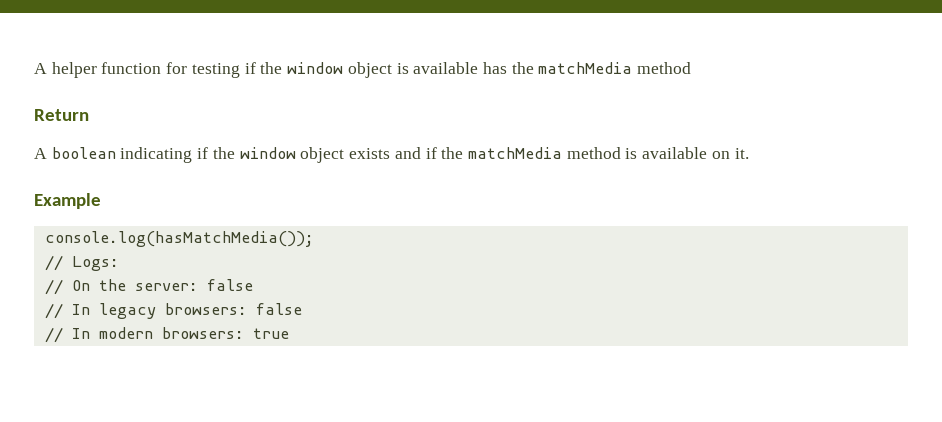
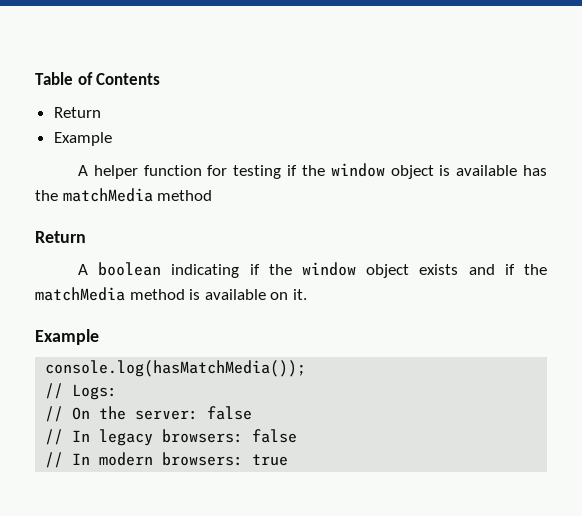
+ Table of Contents
+ Return
+ Example

